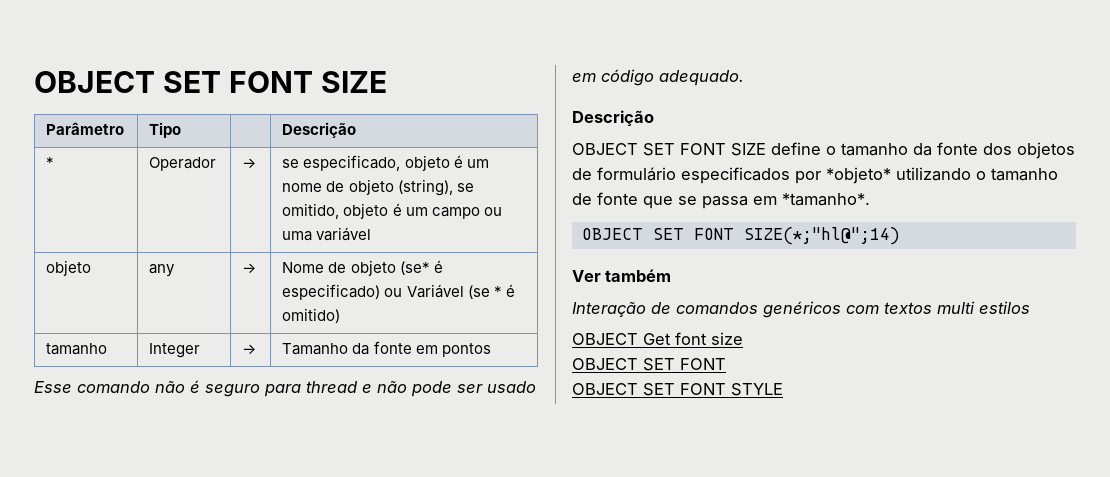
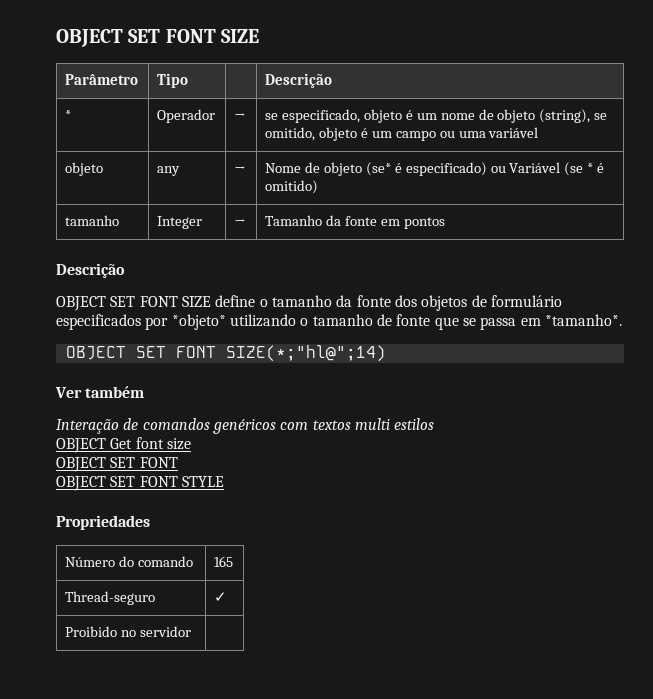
- Esse comando não é seguro para thread e não pode ser usado em código adequado.
+ Propriedades
+ Número do comando | 165
+ Thread-seguro | ✓
+ Proibido no servidor |

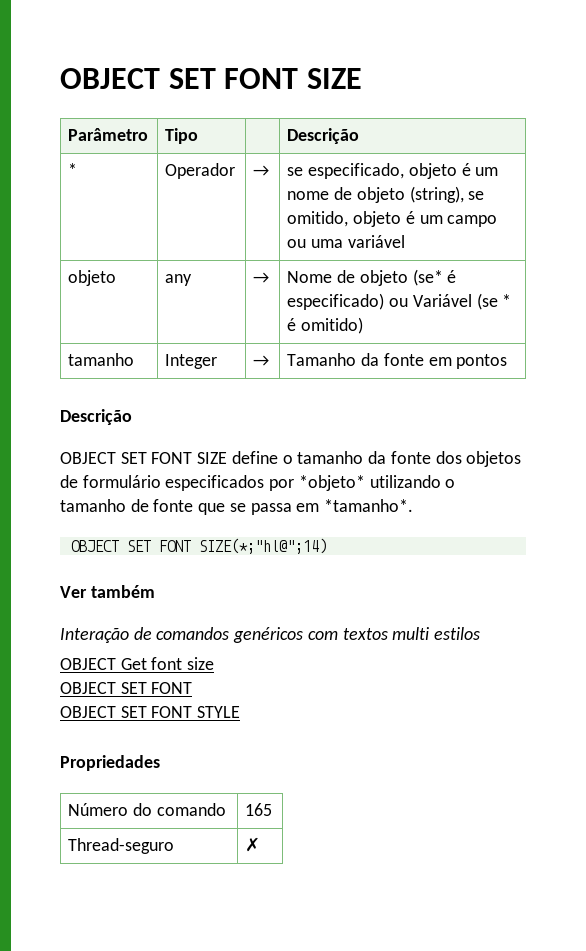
- Thread-seguro | ✓
- Proibido no servidor |
+ Thread-seguro | ✗

